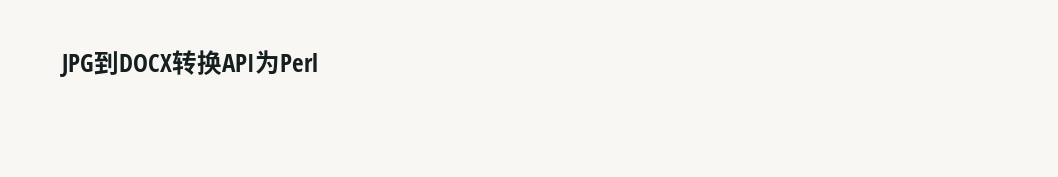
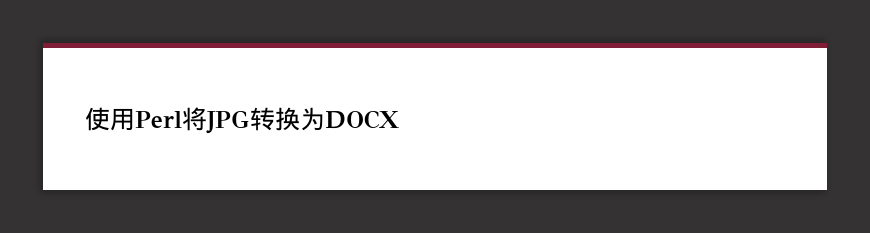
- JPG到DOCX转换API为Perl
+ 使用Perl将JPG转换为DOCX

